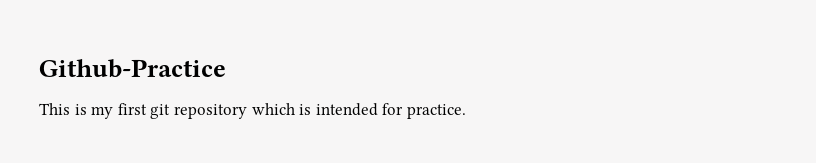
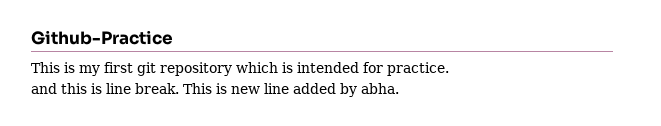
+ and this is line break. This is new line added by abha.

